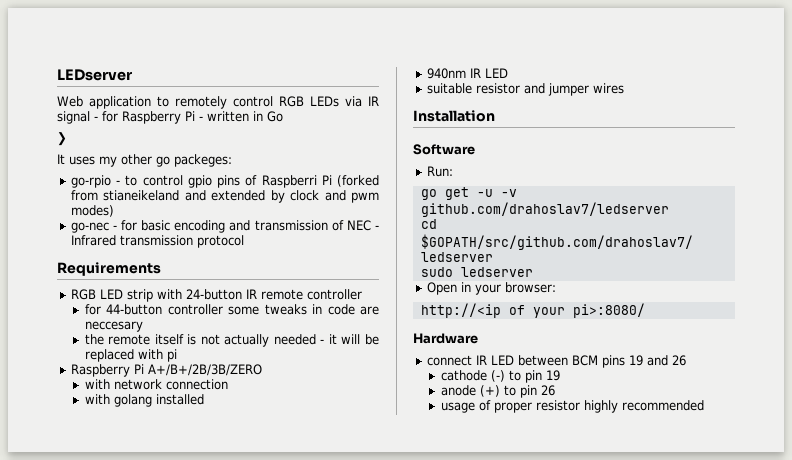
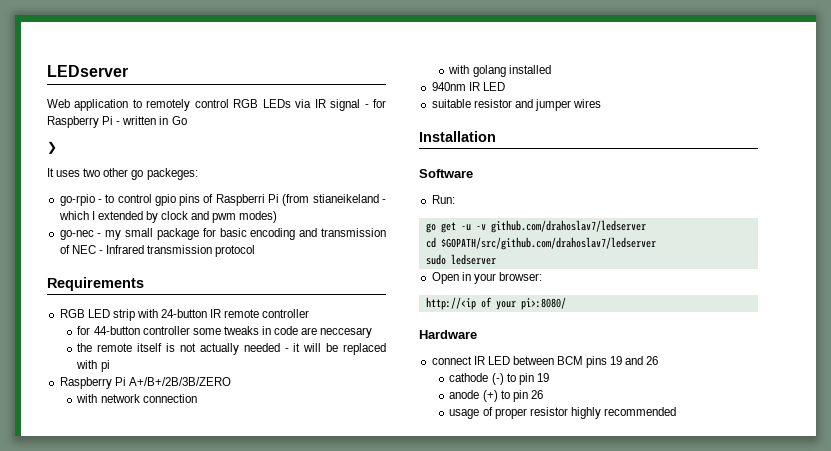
- It uses my other go packeges:
+ It uses two other go packeges:
- go-rpio - to control gpio pins of Raspberri Pi (forked from stianeikeland and extended by clock and pwm modes)
+ go-rpio - to control gpio pins of Raspberri Pi (from stianeikeland - which I extended by clock and pwm modes)
- go-nec - for basic encoding and transmission of NEC - Infrared transmission protocol
+ go-nec - my small package for basic encoding and transmission of NEC - Infrared transmission protocol

